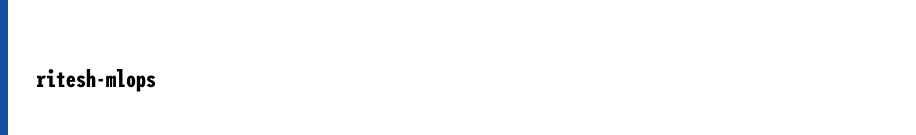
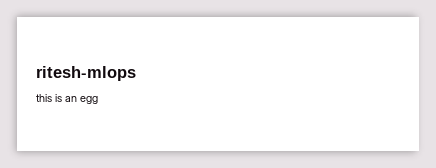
+ this is an egg

